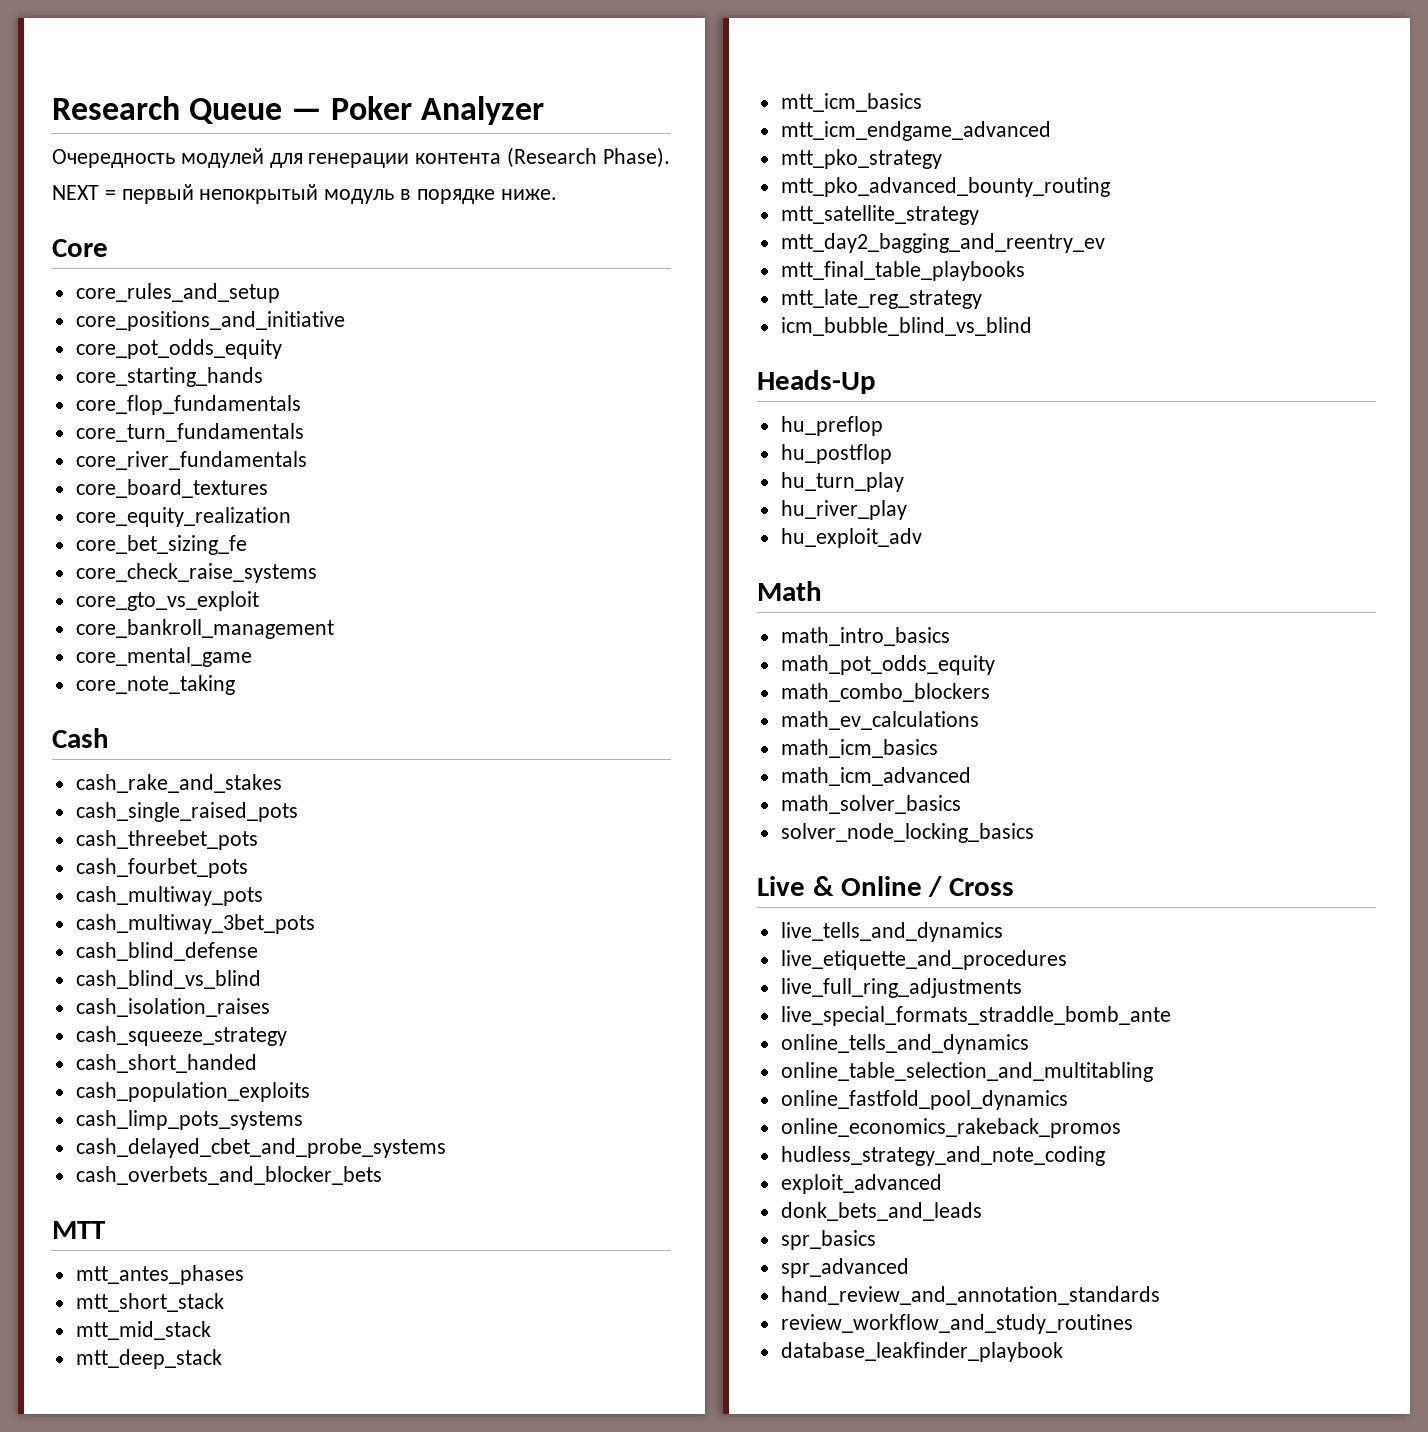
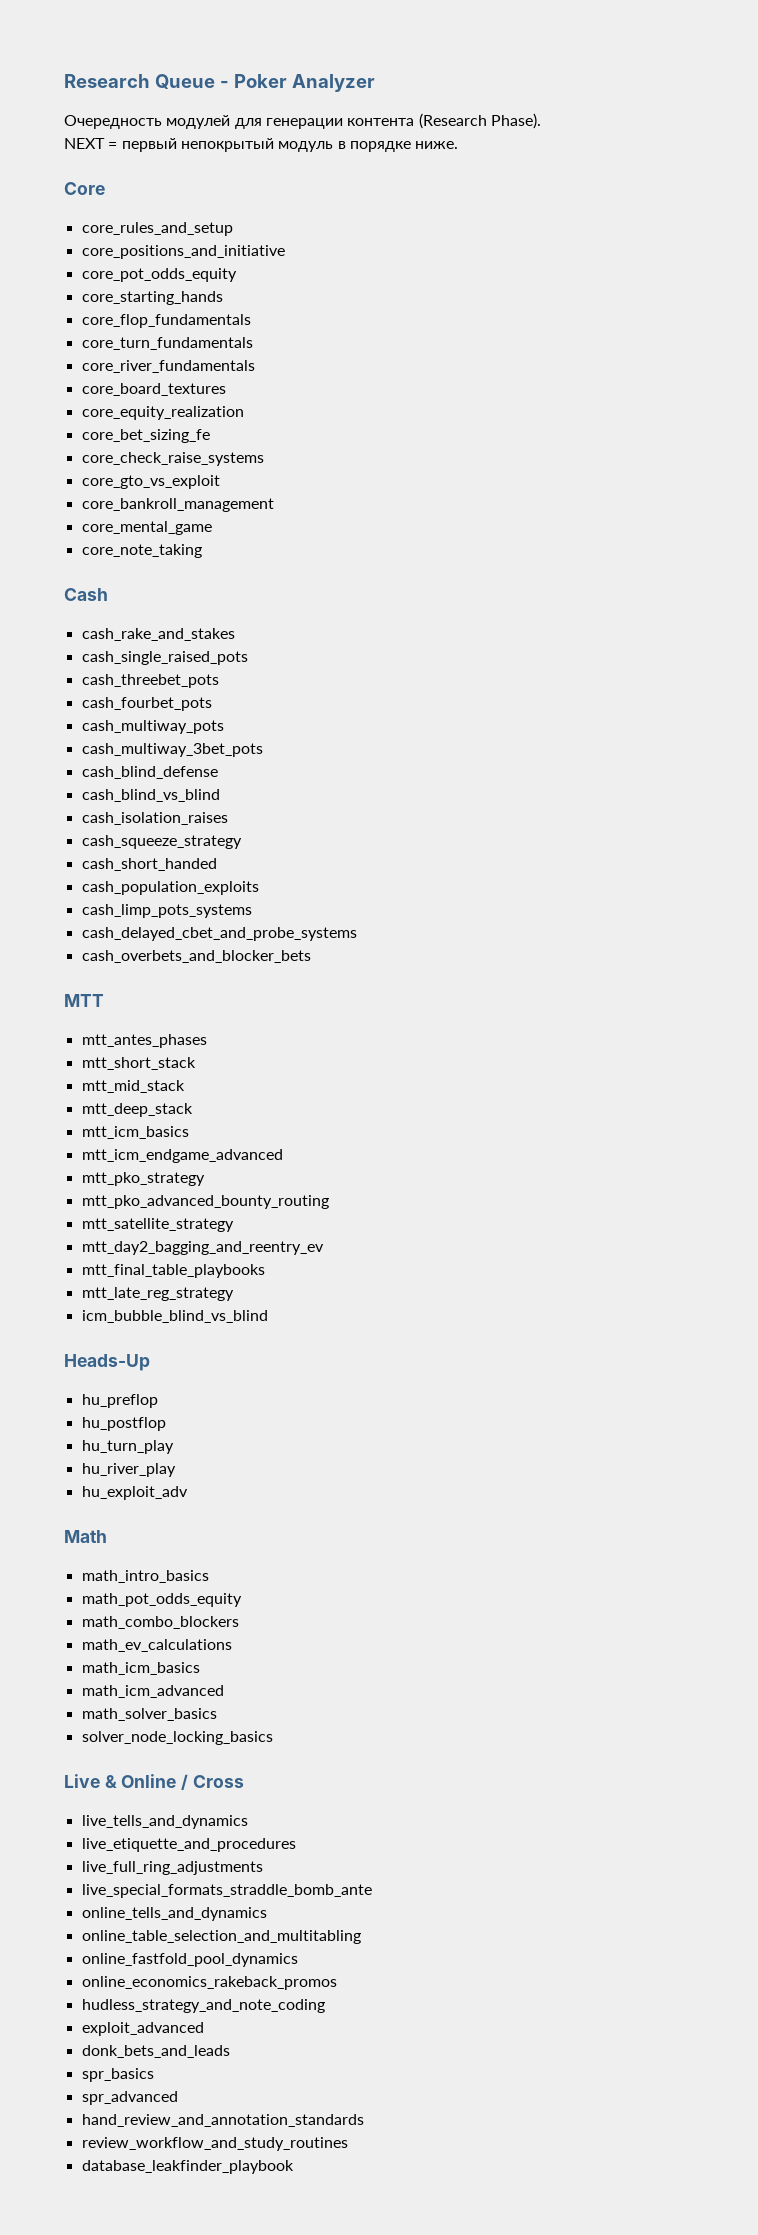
- Research Queue — Poker Analyzer
+ Research Queue - Poker Analyzer

